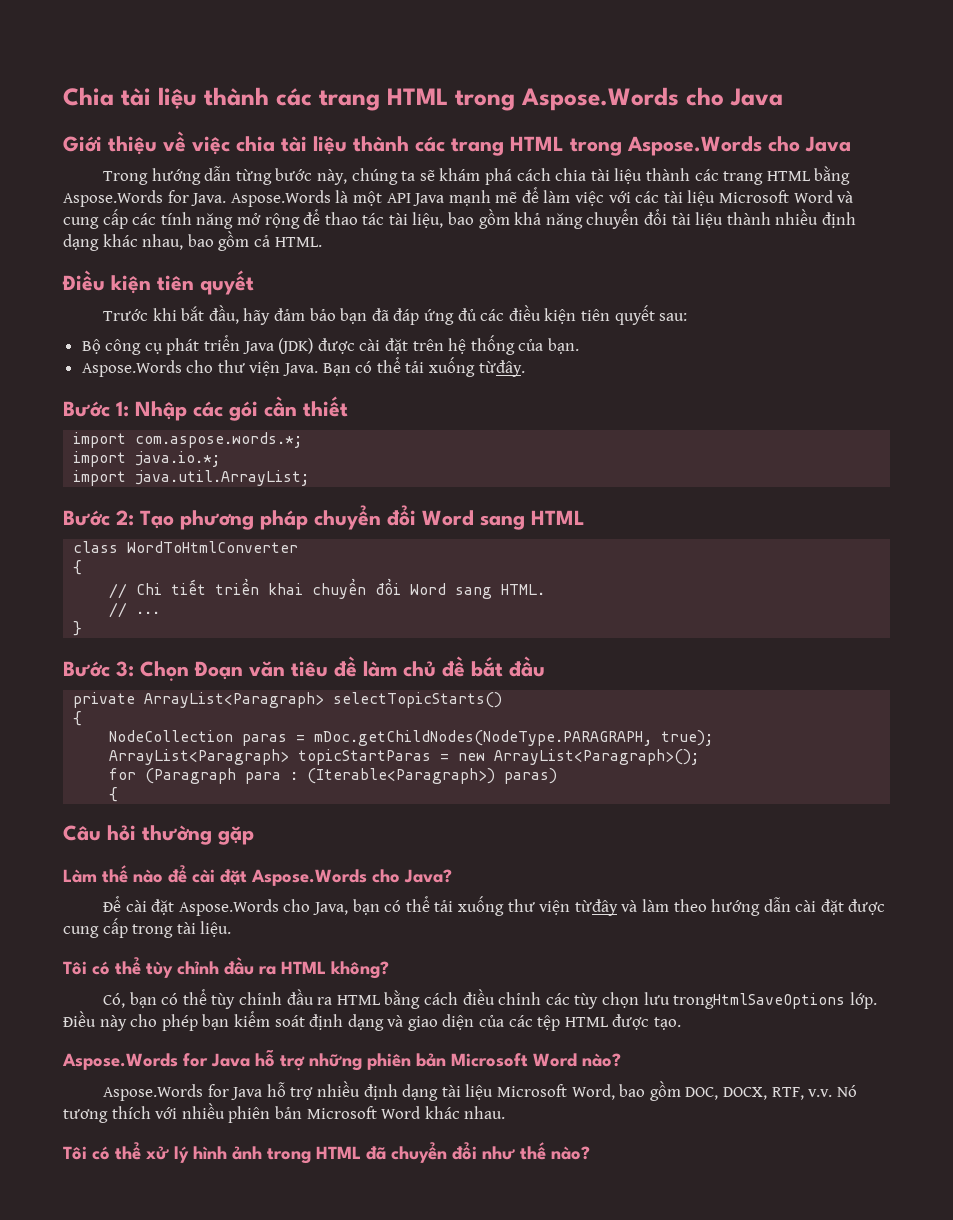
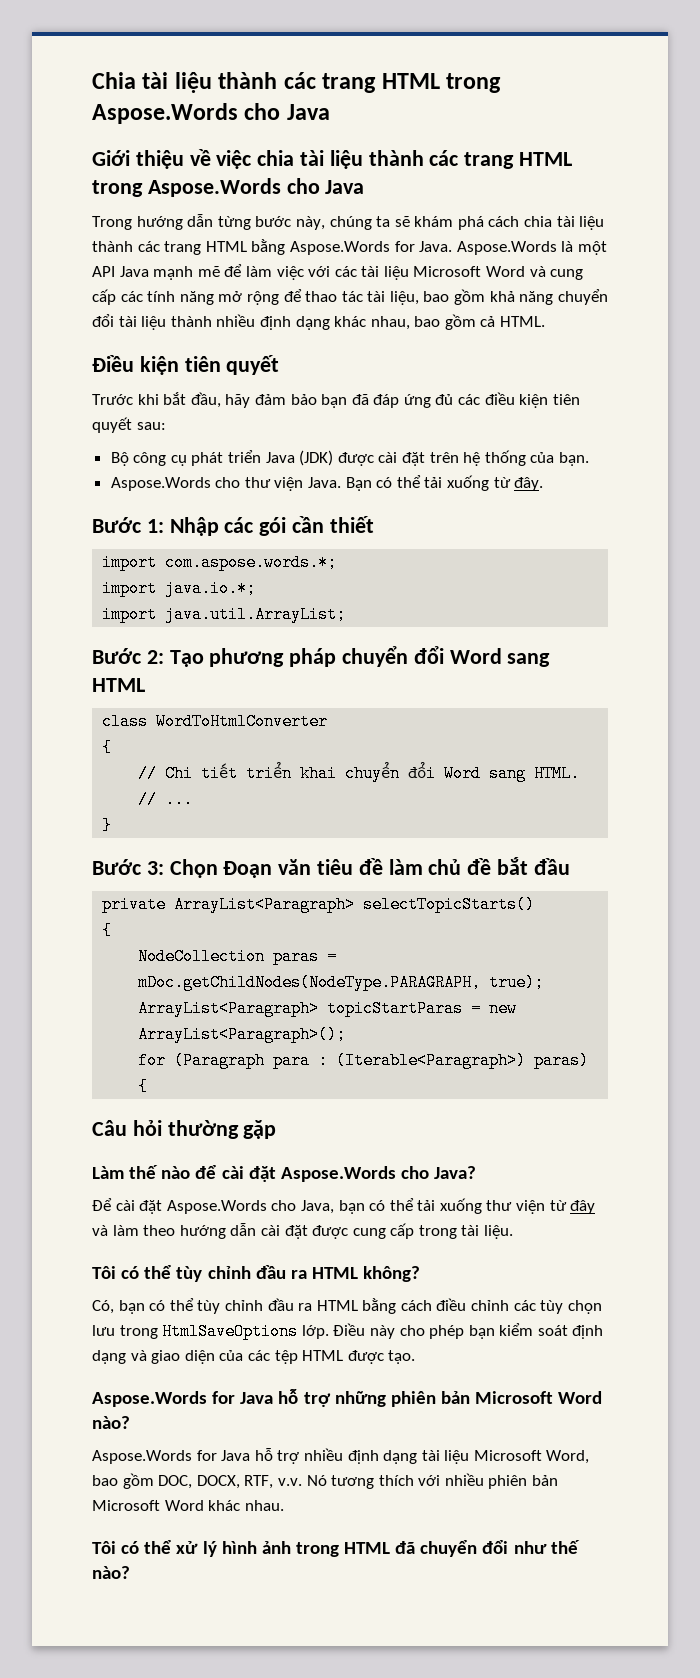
- Bạn có thể tải xuống từđây.
+ Bạn có thể tải xuống từ đây.
- Để cài đặt Aspose.Words cho Java, bạn có thể tải xuống thư viện từđây và làm theo hướng dẫn cài đặt được cung cấp trong tài liệu.
+ Để cài đặt Aspose.Words cho Java, bạn có thể tải xuống thư viện từ đây và làm theo hướng dẫn cài đặt được cung cấp trong tài liệu.
- Có, bạn có thể tùy chỉnh đầu ra HTML bằng cách điều chỉnh các tùy chọn lưu trongHtmlSaveOptions lớp.
+ Có, bạn có thể tùy chỉnh đầu ra HTML bằng cách điều chỉnh các tùy chọn lưu trong HtmlSaveOptions lớp.

